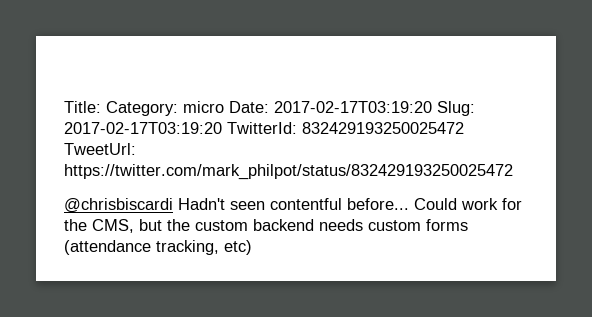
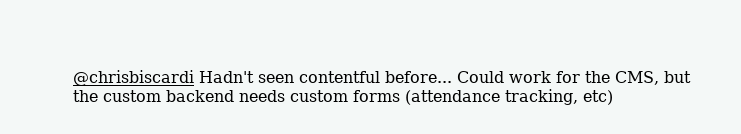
- Title: Category: micro Date: 2017-02-17T03:19:20 Slug: 2017-02-17T03:19:20 TwitterId: 832429193250025472 TweetUrl: https://twitter.com/mark_philpot/status/832429193250025472

